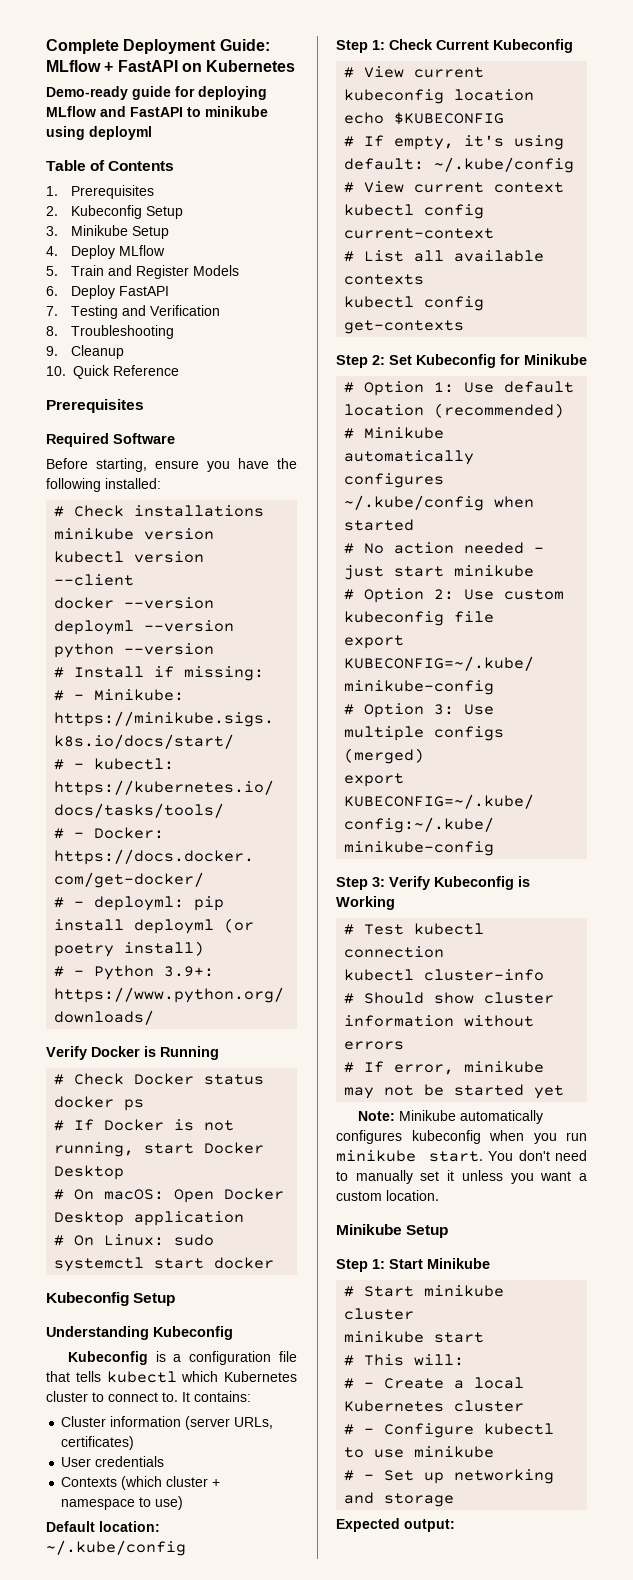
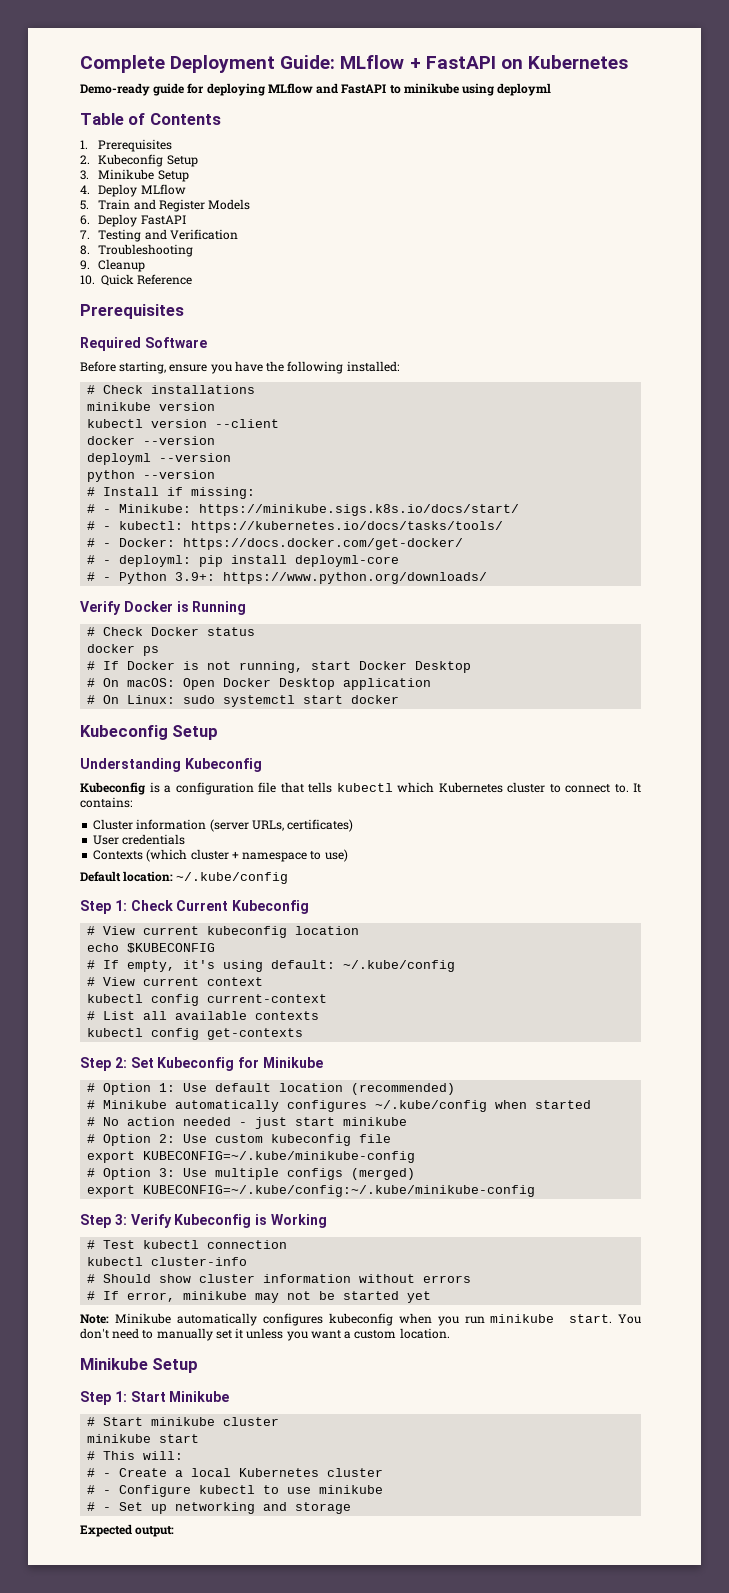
- # - deployml: pip install deployml (or poetry install)
+ # - deployml: pip install deployml-core

